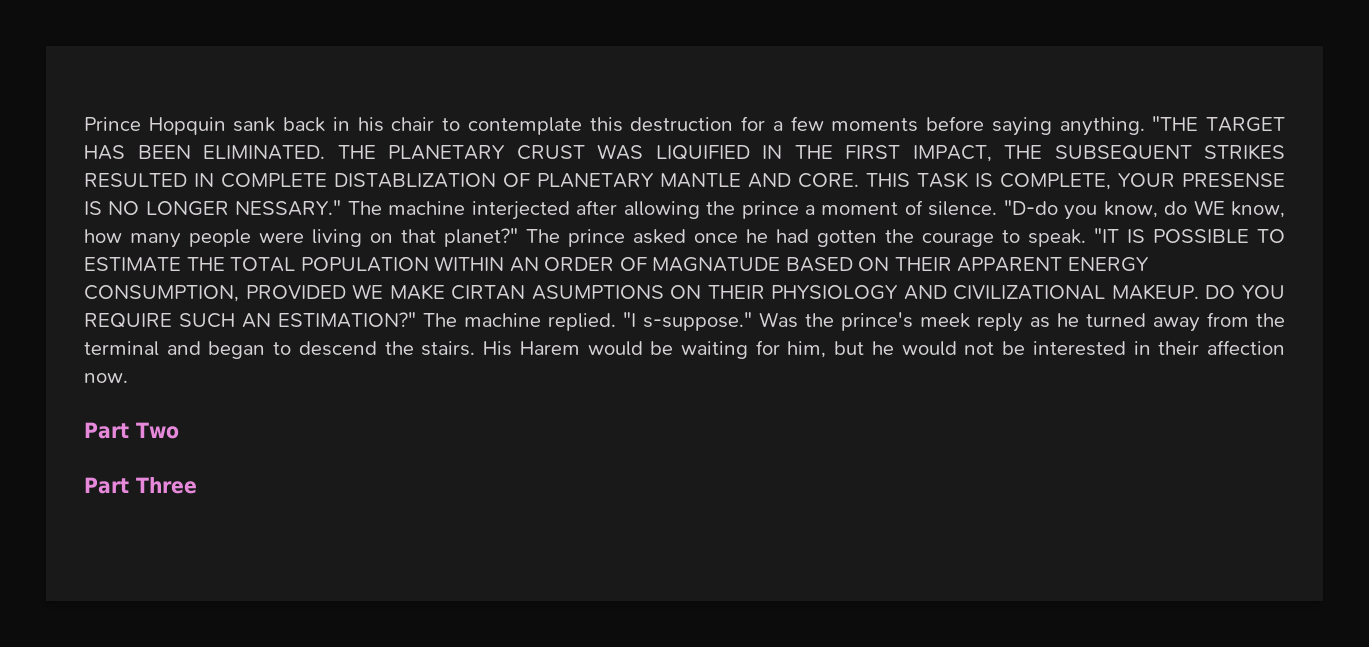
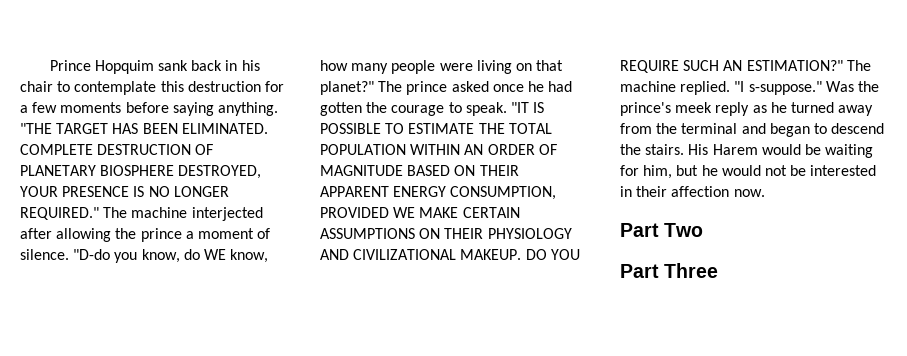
- Prince Hopquin sank back in his chair to contemplate this destruction for a few moments before saying anything.
+ Prince Hopquim sank back in his chair to contemplate this destruction for a few moments before saying anything.
- THE PLANETARY CRUST WAS LIQUIFIED IN THE FIRST IMPACT, THE SUBSEQUENT STRIKES RESULTED IN COMPLETE DISTABLIZATION OF PLANETARY MANTLE AND CORE. THIS TASK IS COMPLETE, YOUR PRESENSE IS NO LONGER NESSARY."
+ COMPLETE DESTRUCTION OF PLANETARY BIOSPHERE DESTROYED, YOUR PRESENCE IS NO LONGER REQUIRED."
- "IT IS POSSIBLE TO ESTIMATE THE TOTAL POPULATION WITHIN AN ORDER OF MAGNATUDE BASED ON THEIR APPARENT ENERGY CONSUMPTION, PROVIDED WE MAKE CIRTAN ASUMPTIONS ON THEIR PHYSIOLOGY AND CIVILIZATIONAL MAKEUP.
+ "IT IS POSSIBLE TO ESTIMATE THE TOTAL POPULATION WITHIN AN ORDER OF MAGNITUDE BASED ON THEIR APPARENT ENERGY CONSUMPTION, PROVIDED WE MAKE CERTAIN ASSUMPTIONS ON THEIR PHYSIOLOGY AND CIVILIZATIONAL MAKEUP.

